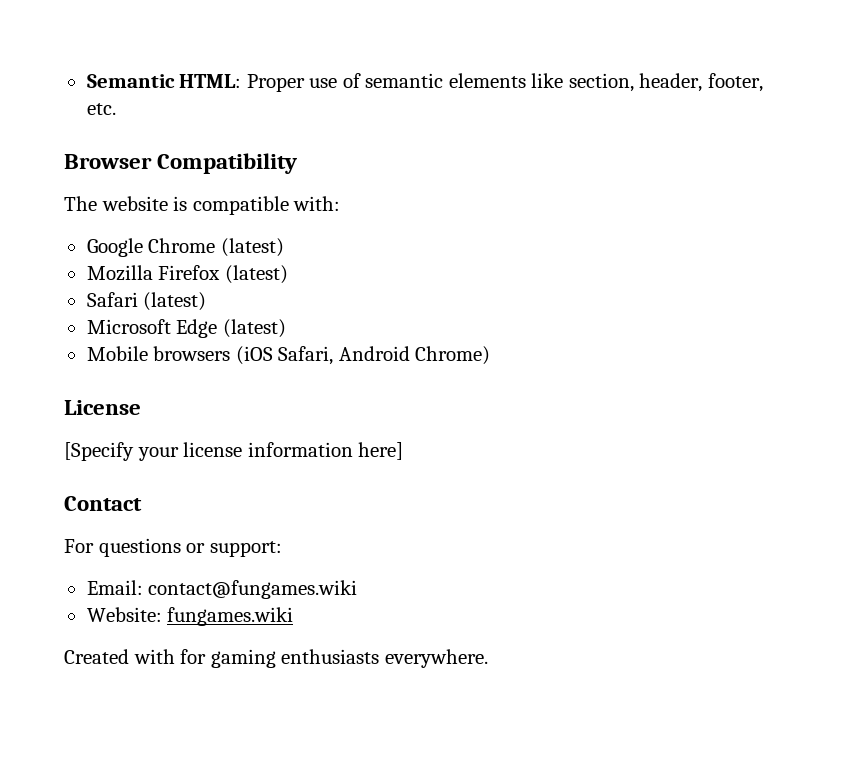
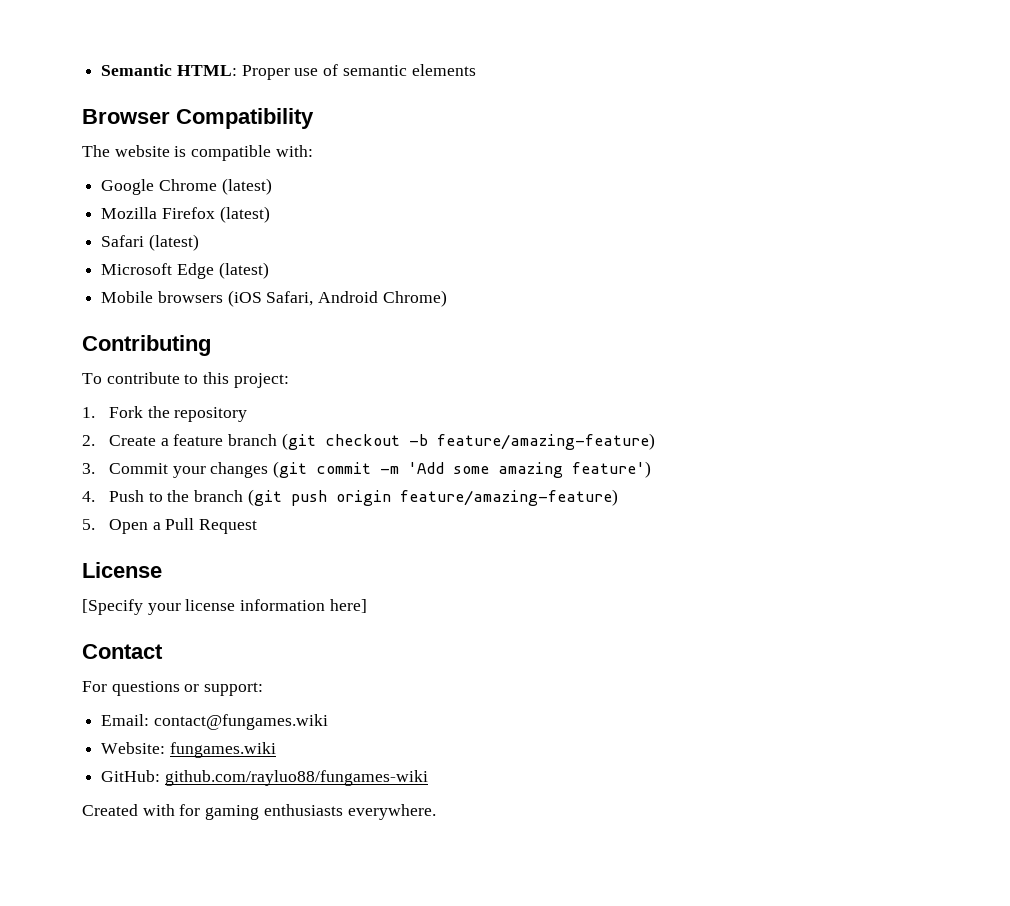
- Semantic HTML: Proper use of semantic elements like section, header, footer, etc.
+ Semantic HTML: Proper use of semantic elements
+ Contributing
+ To contribute to this project:
+ 1. Fork the repository
+ 2. Create a feature branch (git checkout -b feature/amazing-feature)
+ 3. Commit your changes (git commit -m 'Add some amazing feature')
+ 4. Push to the branch (git push origin feature/amazing-feature)
+ 5. Open a Pull Request
+ GitHub: github.com/rayluo88/fungames-wiki

